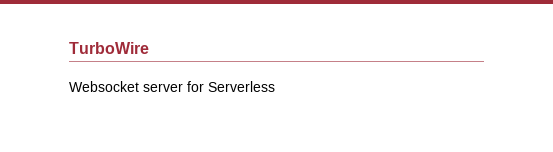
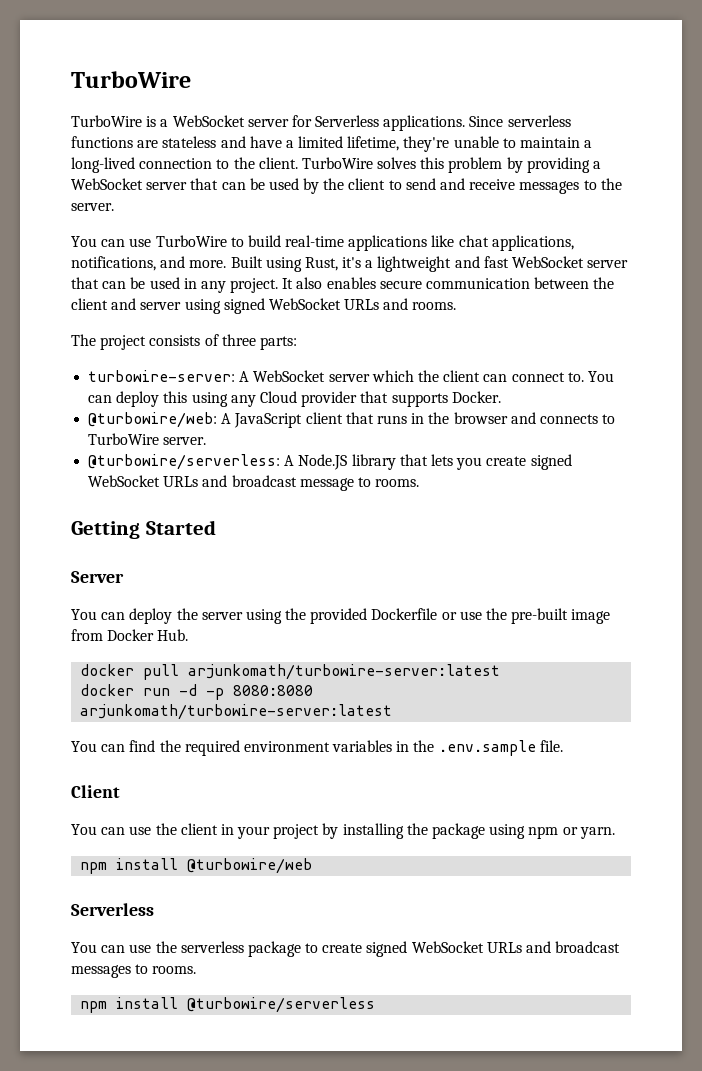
- Websocket server for Serverless
+ TurboWire is a WebSocket server for Serverless applications. Since serverless functions are stateless and have a limited lifetime, they're unable to maintain a long-lived connection to the client. TurboWire solves this problem by providing a WebSocket server that can be used by the client to send and receive messages to the server.
+ You can use TurboWire to build real-time applications like chat applications, notifications, and more. Built using Rust, it's a lightweight and fast WebSocket server that can be used in any project. It also enables secure communication between the client and server using signed WebSocket URLs and rooms.
+ The project consists of three parts:
+ turbowire-server: A WebSocket server which the client can connect to. You can deploy this using any Cloud provider that supports Docker.
+ @turbowire/web: A JavaScript client that runs in the browser and connects to TurboWire server.
+ @turbowire/serverless: A Node.JS library that lets you create signed WebSocket URLs and broadcast message to rooms.
+ Getting Started
+ Server
+ You can deploy the server using the provided Dockerfile or use the pre-built image from Docker Hub.
+ docker pull arjunkomath/turbowire-server:latest
+ docker run -d -p 8080:8080 arjunkomath/turbowire-server:latest
+ You can find the required environment variables in the .env.sample file.
+ Client
+ You can use the client in your project by installing the package using npm or yarn.
+ npm install @turbowire/web
+ Serverless
+ You can use the serverless package to create signed WebSocket URLs and broadcast messages to rooms.
+ npm install @turbowire/serverless

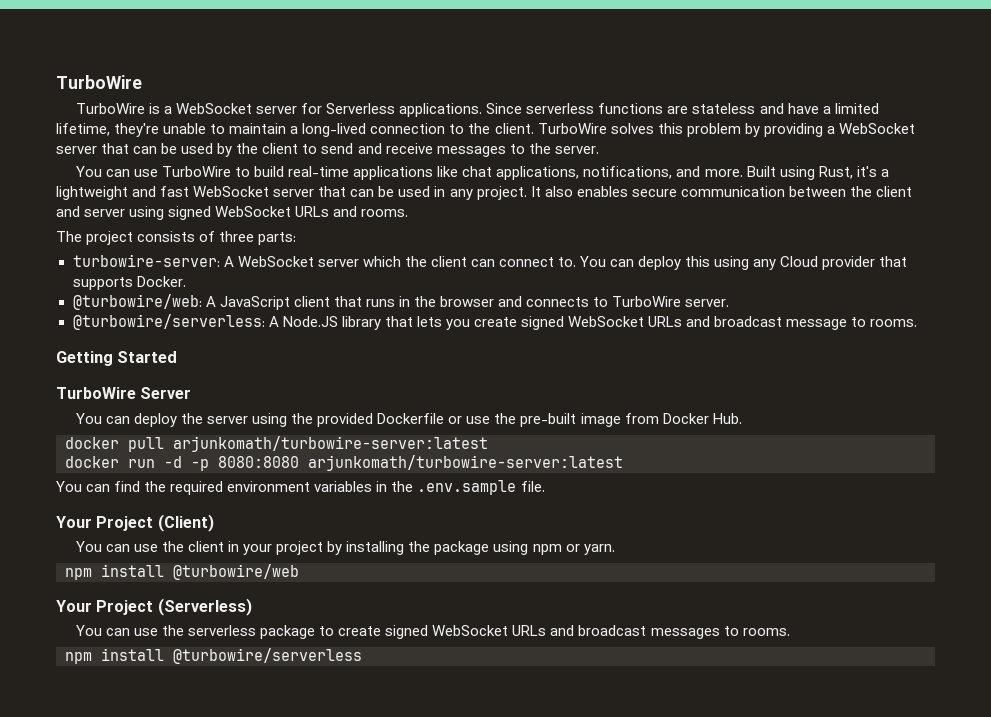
- Server
+ TurboWire Server
- Client
+ Your Project (Client)
  npm install @turbowire/web
- Serverless
+ Your Project (Serverless)

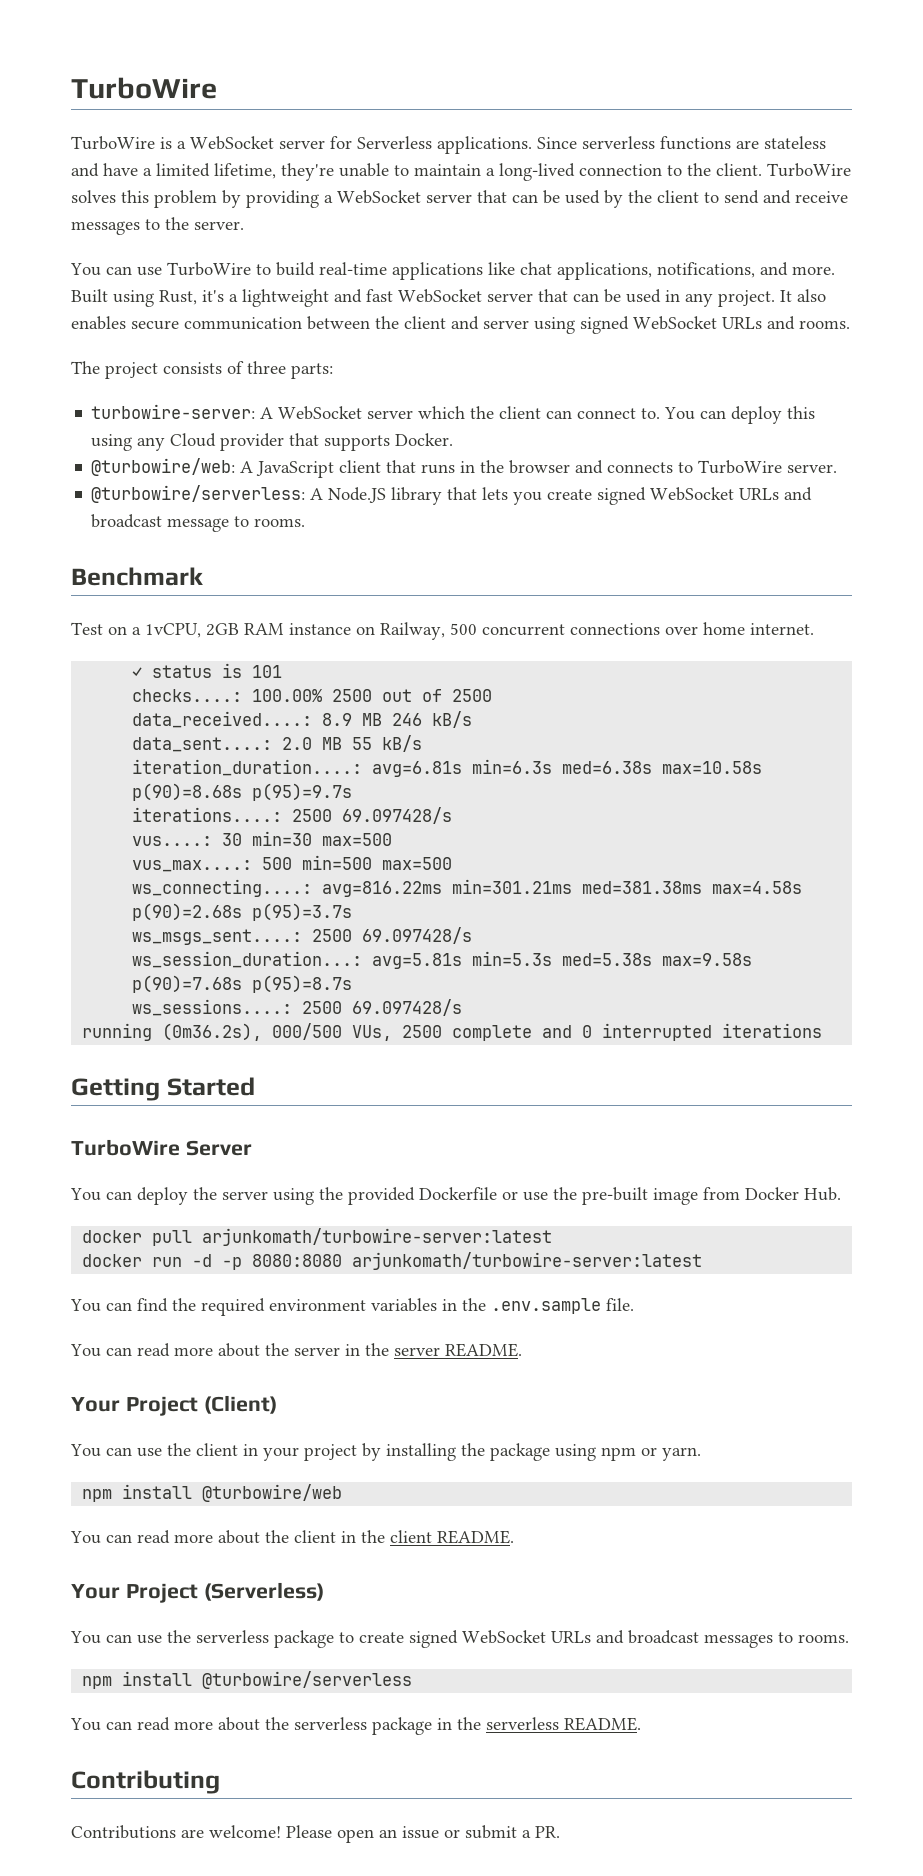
+ Benchmark
+ Test on a 1vCPU, 2GB RAM instance on Railway, 500 concurrent connections over home internet.
+ ✓ status is 101
+ checks....: 100.00% 2500 out of 2500
+ data_received....: 8.9 MB 246 kB/s
+ data_sent....: 2.0 MB 55 kB/s
+ iteration_duration....: avg=6.81s min=6.3s med=6.38s max=10.58s p(90)=8.68s p(95)=9.7s
+ iterations....: 2500 69.097428/s
+ vus....: 30 min=30 max=500
+ vus_max....: 500 min=500 max=500
+ ws_connecting....: avg=816.22ms min=301.21ms med=381.38ms max=4.58s p(90)=2.68s p(95)=3.7s
+ ws_msgs_sent....: 2500 69.097428/s
+ ws_session_duration...: avg=5.81s min=5.3s med=5.38s max=9.58s p(90)=7.68s p(95)=8.7s
+ ws_sessions....: 2500 69.097428/s
+ running (0m36.2s), 000/500 VUs, 2500 complete and 0 interrupted iterations
+ You can read more about the server in the server README.
+ You can read more about the client in the client README.
+ You can read more about the serverless package in the serverless README.
+ Contributing
+ Contributions are welcome! Please open an issue or submit a PR.

